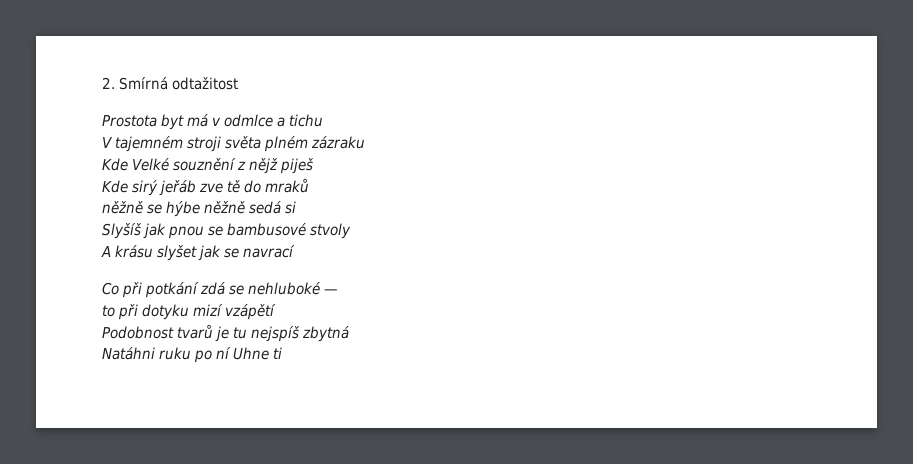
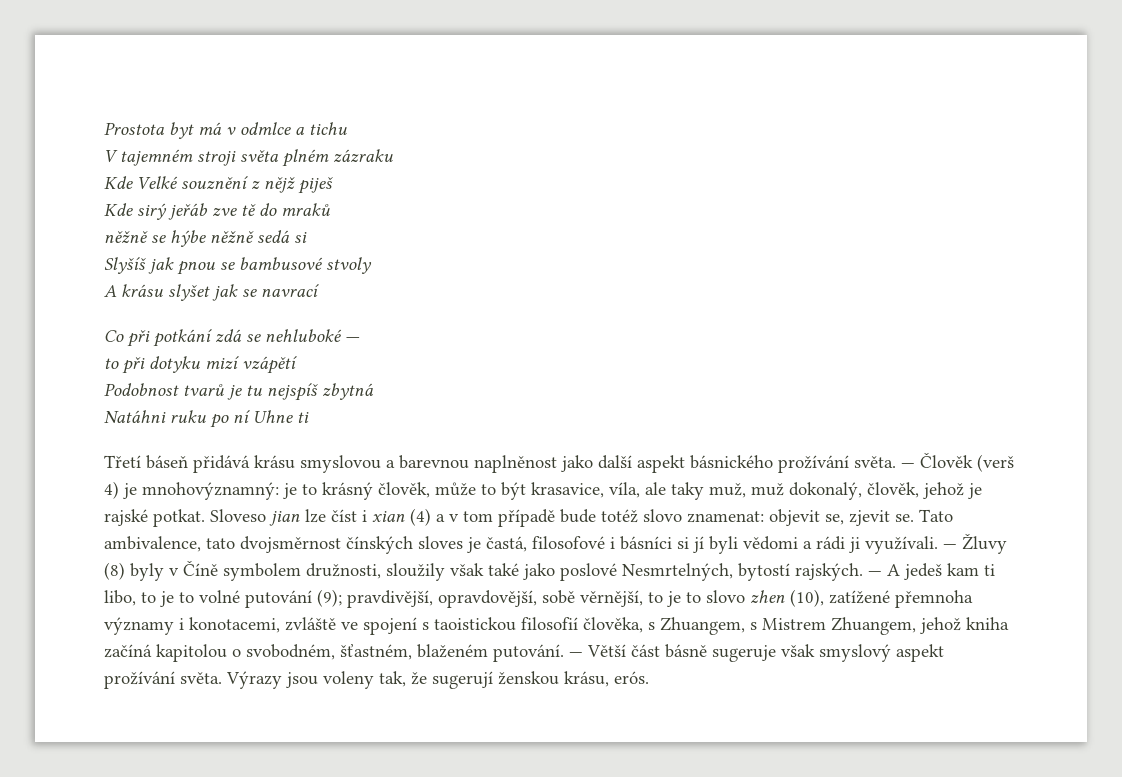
- 2. Smírná odtažitost
+ Třetí báseň přidává krásu smyslovou a barevnou naplněnost jako další aspekt básnického prožívání světa. — Člověk (verš 4) je mnohovýznamný: je to krásný člověk, může to být krasavice, víla, ale taky muž, muž dokonalý, člověk, jehož je rajské potkat. Sloveso jian lze číst i xian (4) a v tom případě bude totéž slovo znamenat: objevit se, zjevit se. Tato ambivalence, tato dvojsměrnost čínských sloves je častá, filosofové i básníci si jí byli vědomi a rádi ji využívali. — Žluvy (8) byly v Číně symbolem družnosti, sloužily však také jako poslové Nesmrtelných, bytostí rajských. — A jedeš kam ti libo, to je to volné putování (9); pravdivější, opravdovější, sobě věrnější, to je to slovo zhen (10), zatížené přemnoha významy i konotacemi, zvláště ve spojení s taoistickou filosofií člověka, s Zhuangem, s Mistrem Zhuangem, jehož kniha začíná kapitolou o svobodném, šťastném, blaženém putování. — Větší část básně sugeruje však smyslový aspekt prožívání světa. Výrazy jsou voleny tak, že sugerují ženskou krásu, erós.

